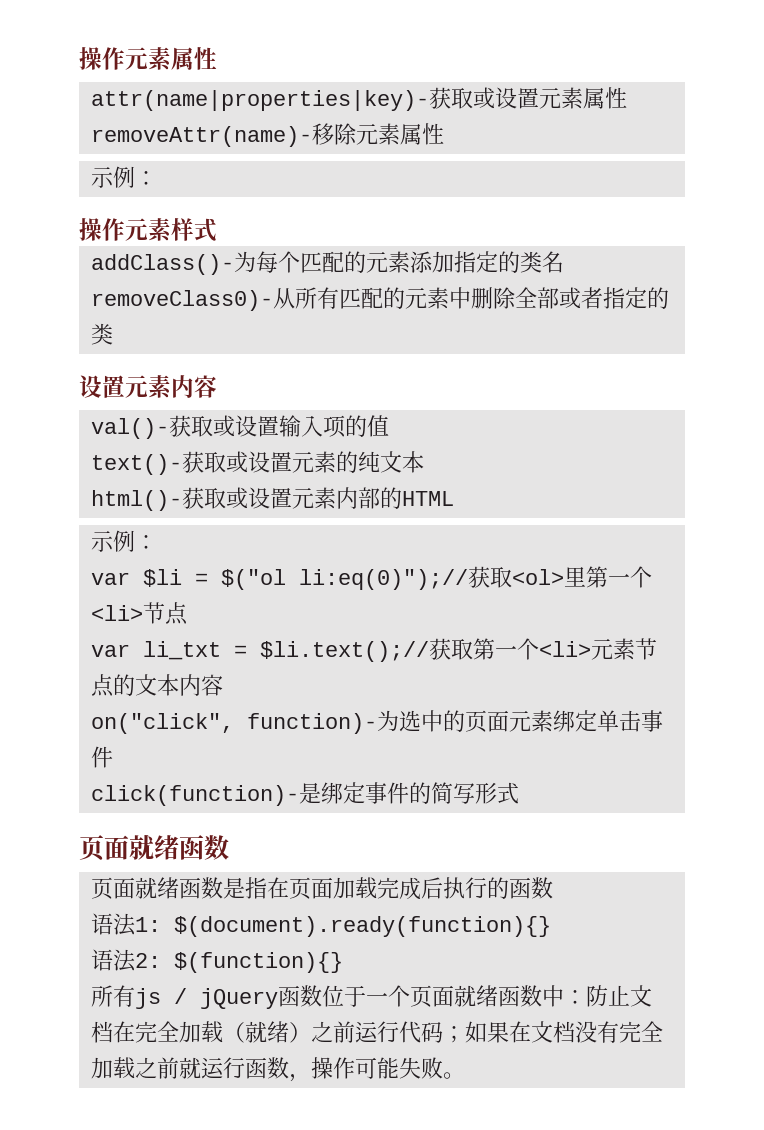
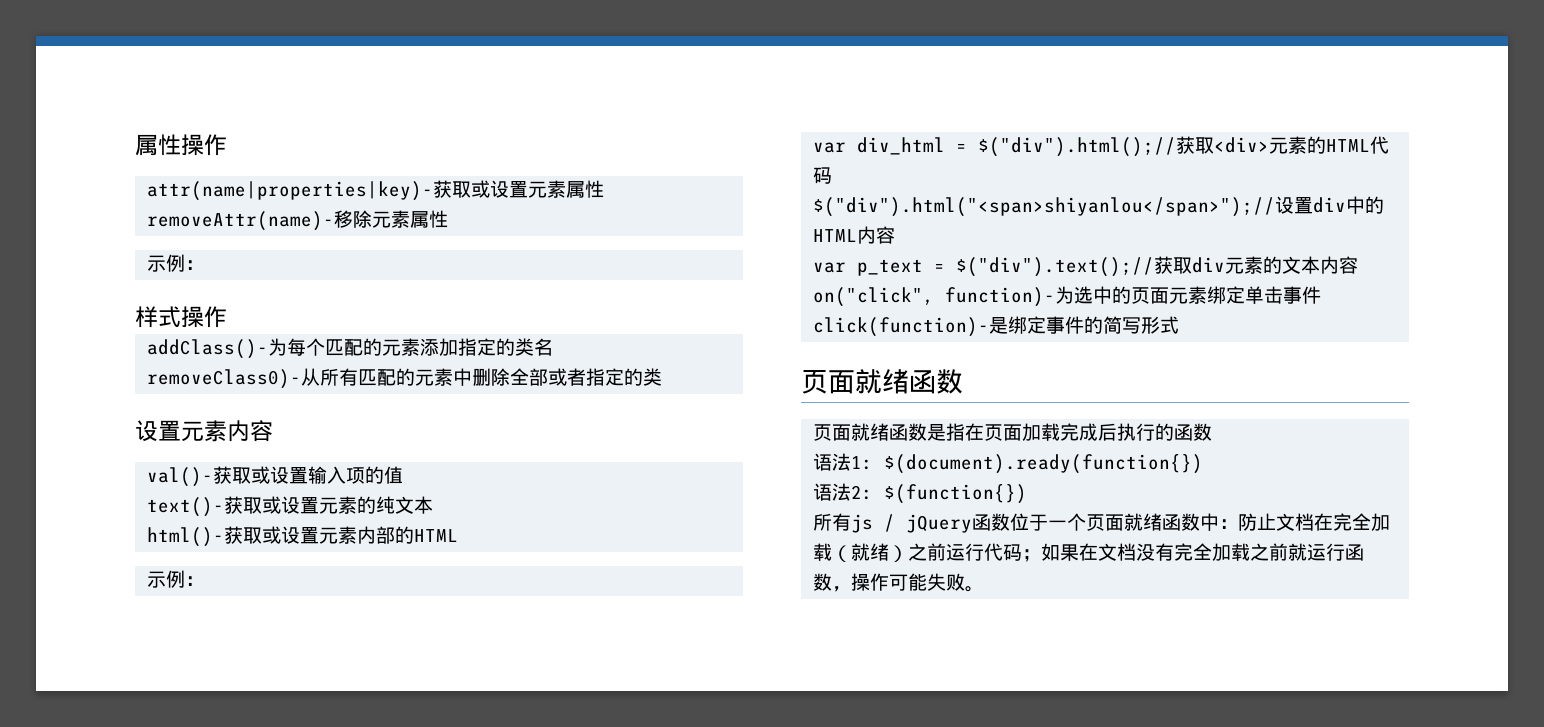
- 操作元素属性
+ 属性操作
- 操作元素样式
+ 样式操作
- var $li = $("ol li:eq(0)");//获取<ol>里第一个<li>节点
- var li_txt = $li.text();//获取第一个<li>元素节点的文本内容
+ var div_html = $("div").html();//获取<div>元素的HTML代码
+ $("div").html("<span>shiyanlou</span>");//设置div中的HTML内容
+ var p_text = $("div").text();//获取div元素的文本内容
- 语法1: $(document).ready(function){}
+ 语法1: $(document).ready(function{})
- 语法2: $(function){}
+ 语法2: $(function{})

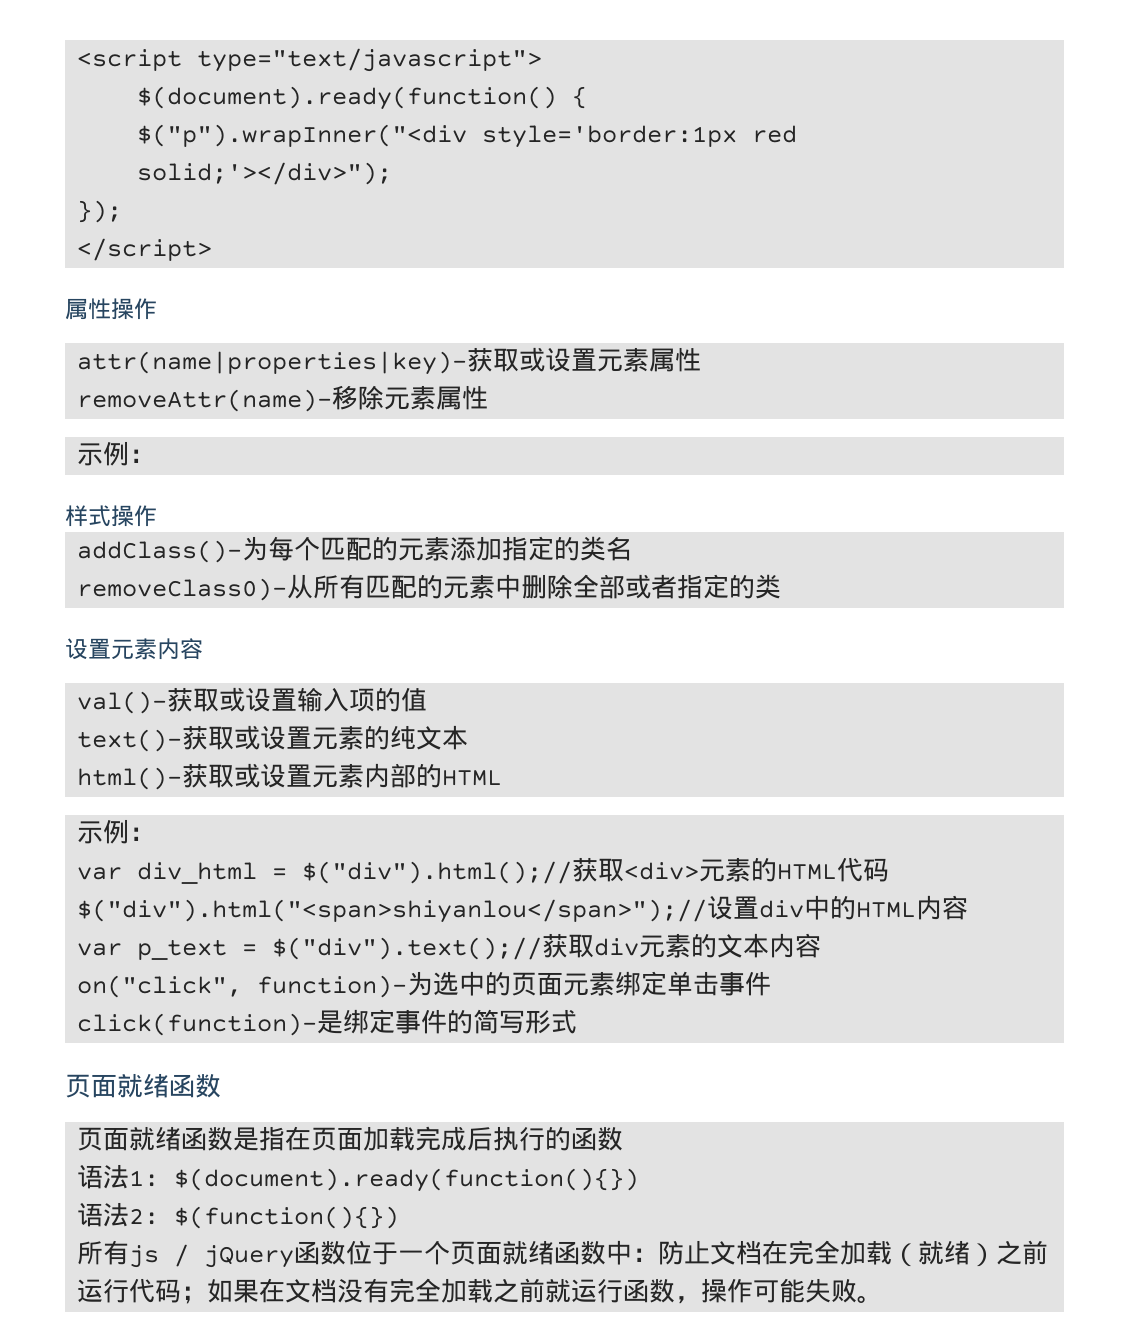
+ <script type="text/javascript">
+ $(document).ready(function() {
+ $("p").wrapInner("<div style='border:1px red solid;'></div>");
+ });
+ </script>
- 语法1: $(document).ready(function{})
+ 语法1: $(document).ready(function(){})
- 语法2: $(function{})
+ 语法2: $(function(){})

